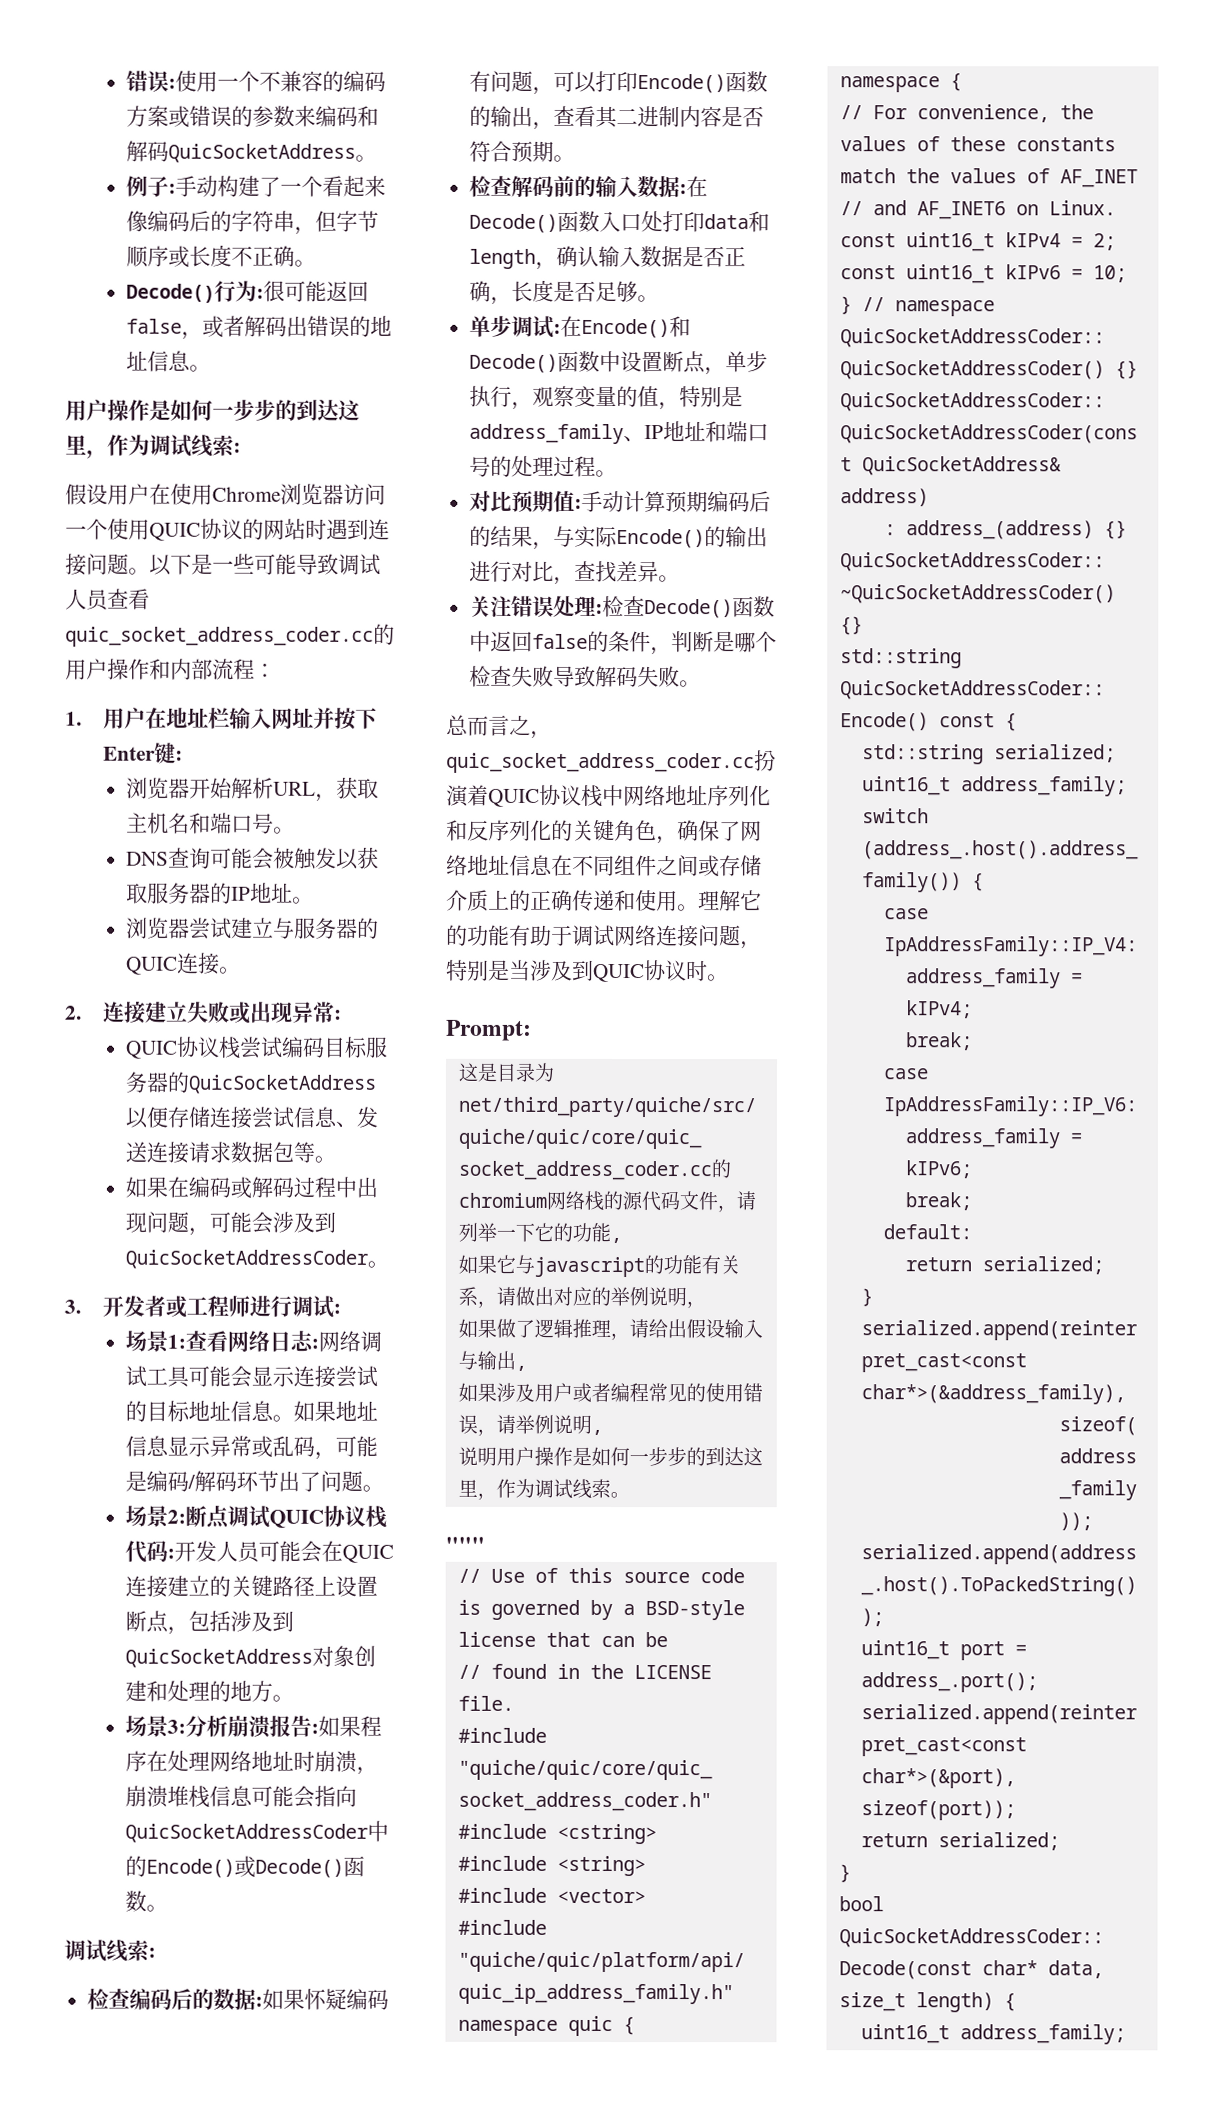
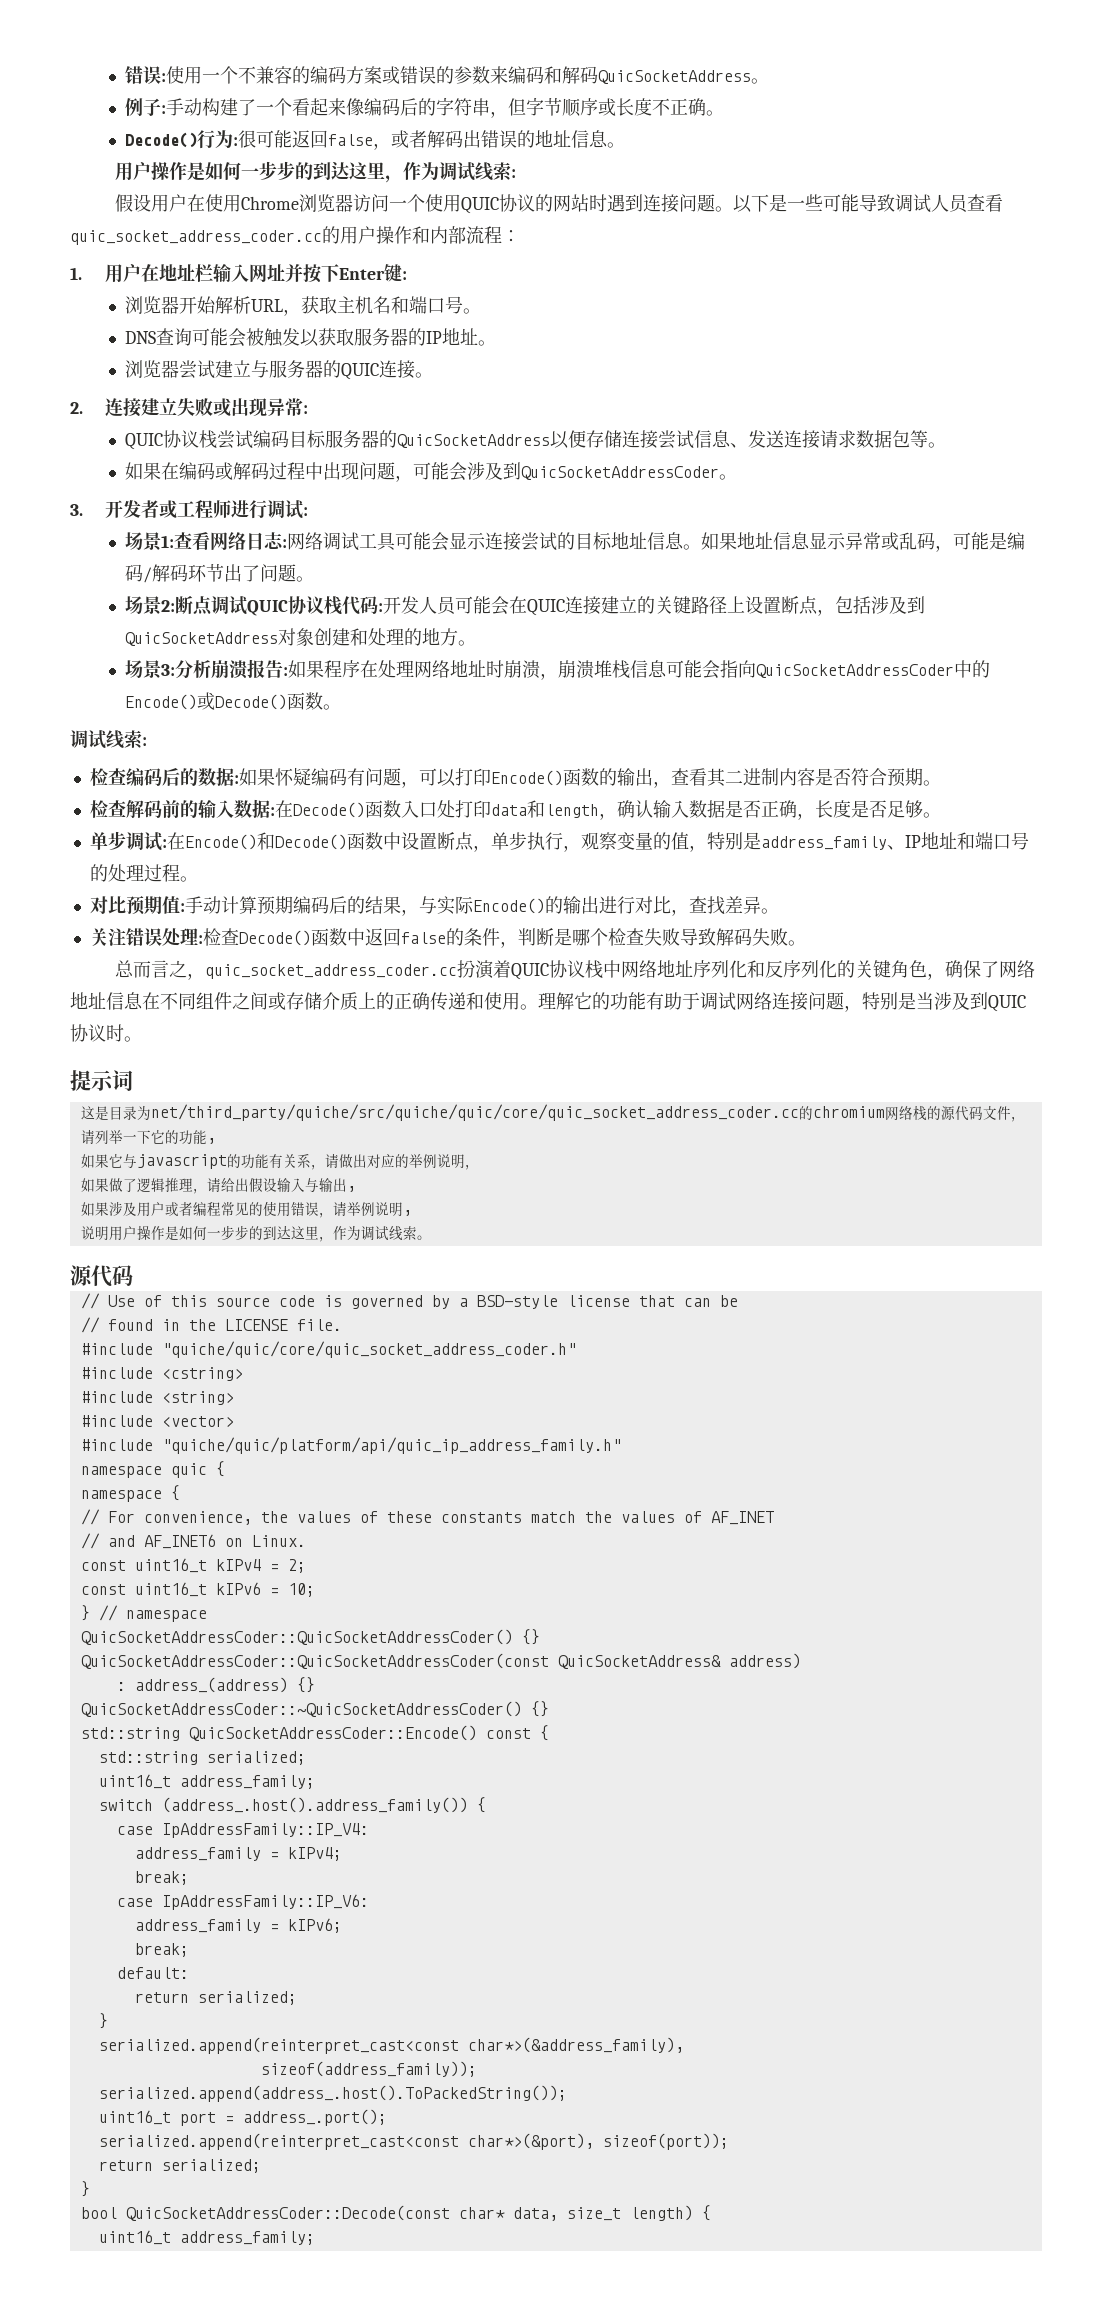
- Prompt:
+ 提示词
  说明用户操作是如何一步步的到达这里，作为调试线索。
- """
+ 源代码

